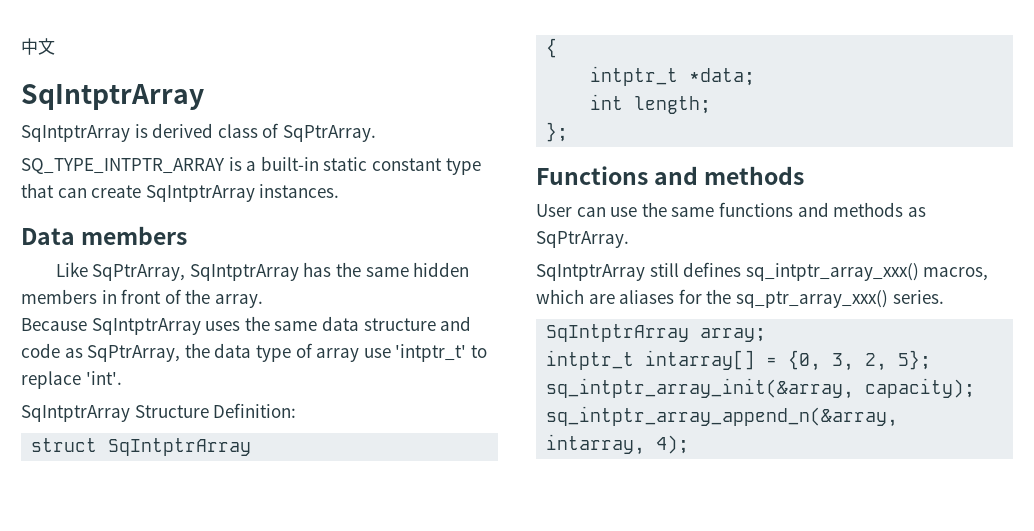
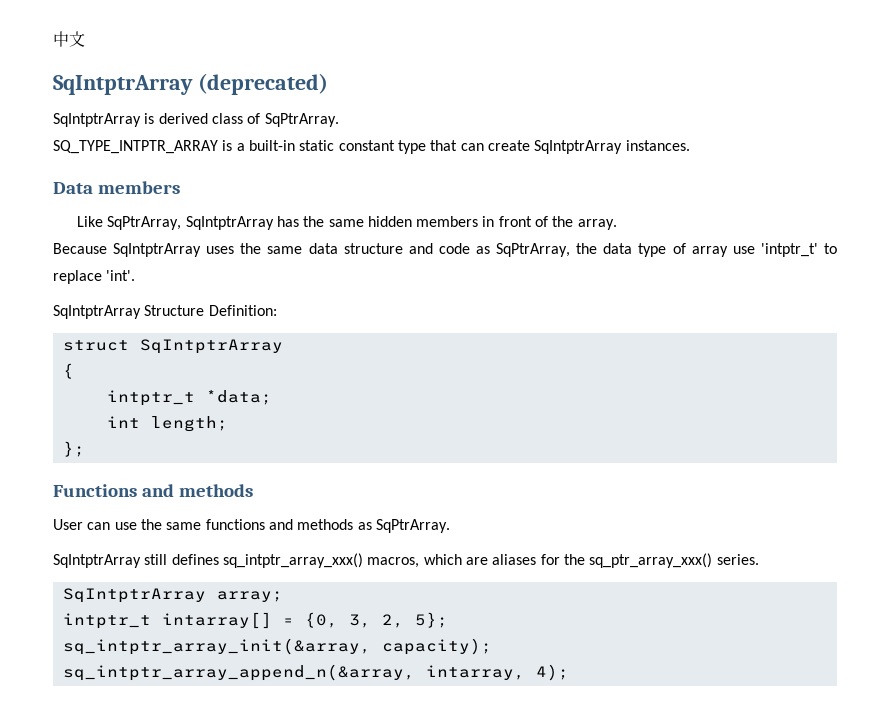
  中文
- SqIntptrArray
+ SqIntptrArray (deprecated)

